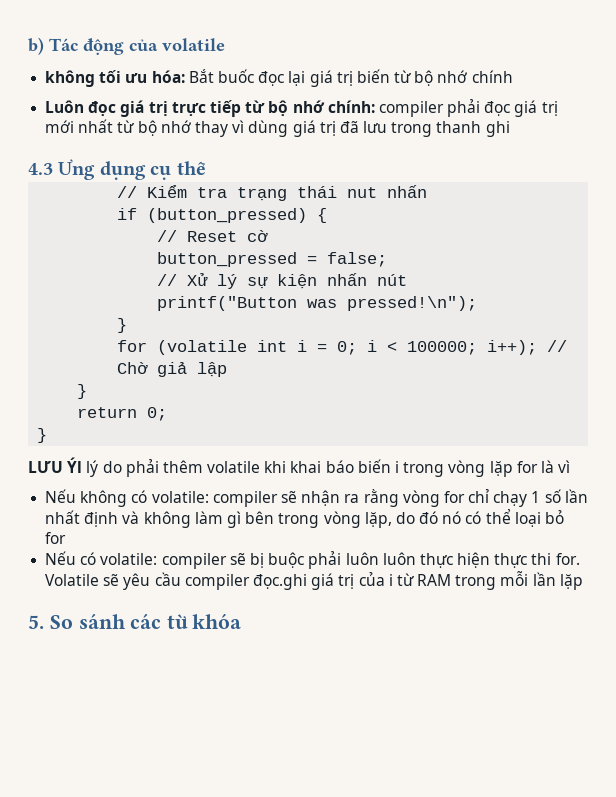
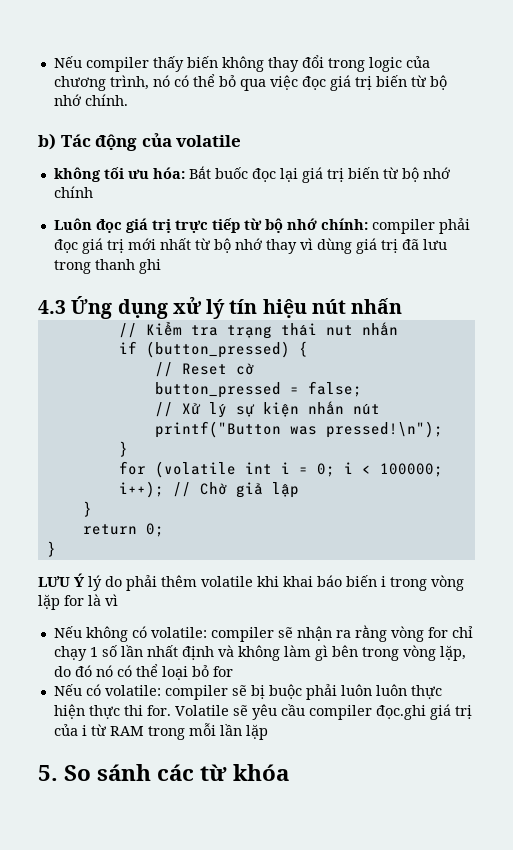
+ Nếu compiler thấy biến không thay đổi trong logic của chương trình, nó có thể bỏ qua việc đọc giá trị biến từ bộ nhớ chính.
- 4.3 Ưng dụng cụ thể
+ 4.3 Ứng dụng xử lý tín hiệu nút nhấn
- LƯU Ýl lý do phải thêm volatile khi khai báo biến i trong vòng lặp for là vì
+ LƯU Ý lý do phải thêm volatile khi khai báo biến i trong vòng lặp for là vì

